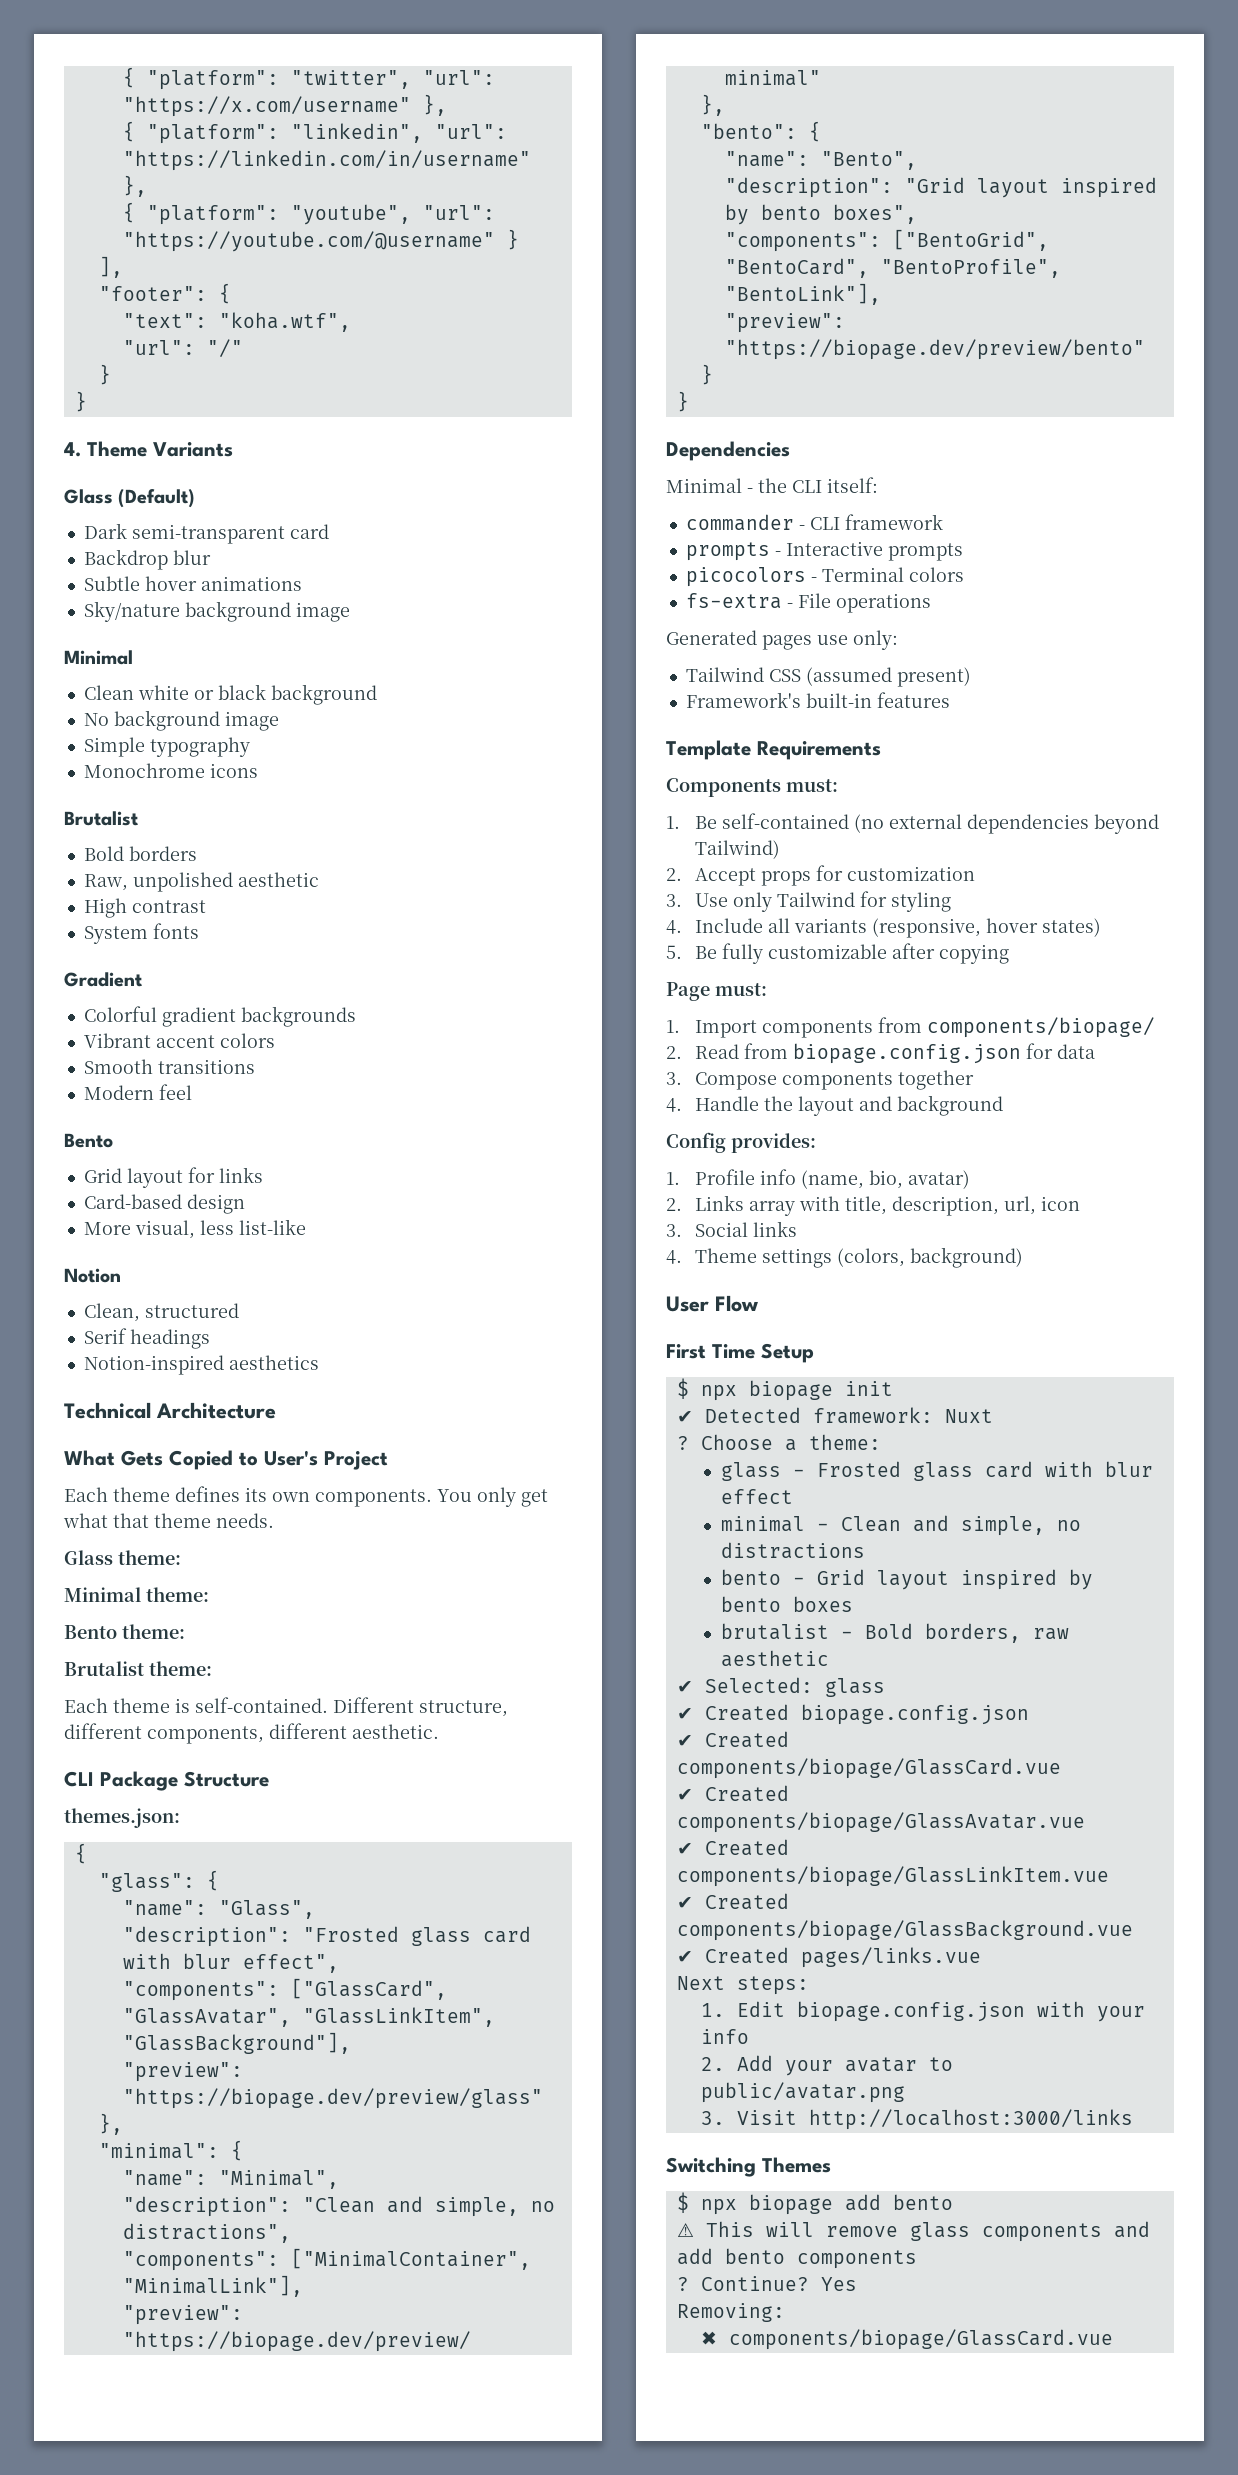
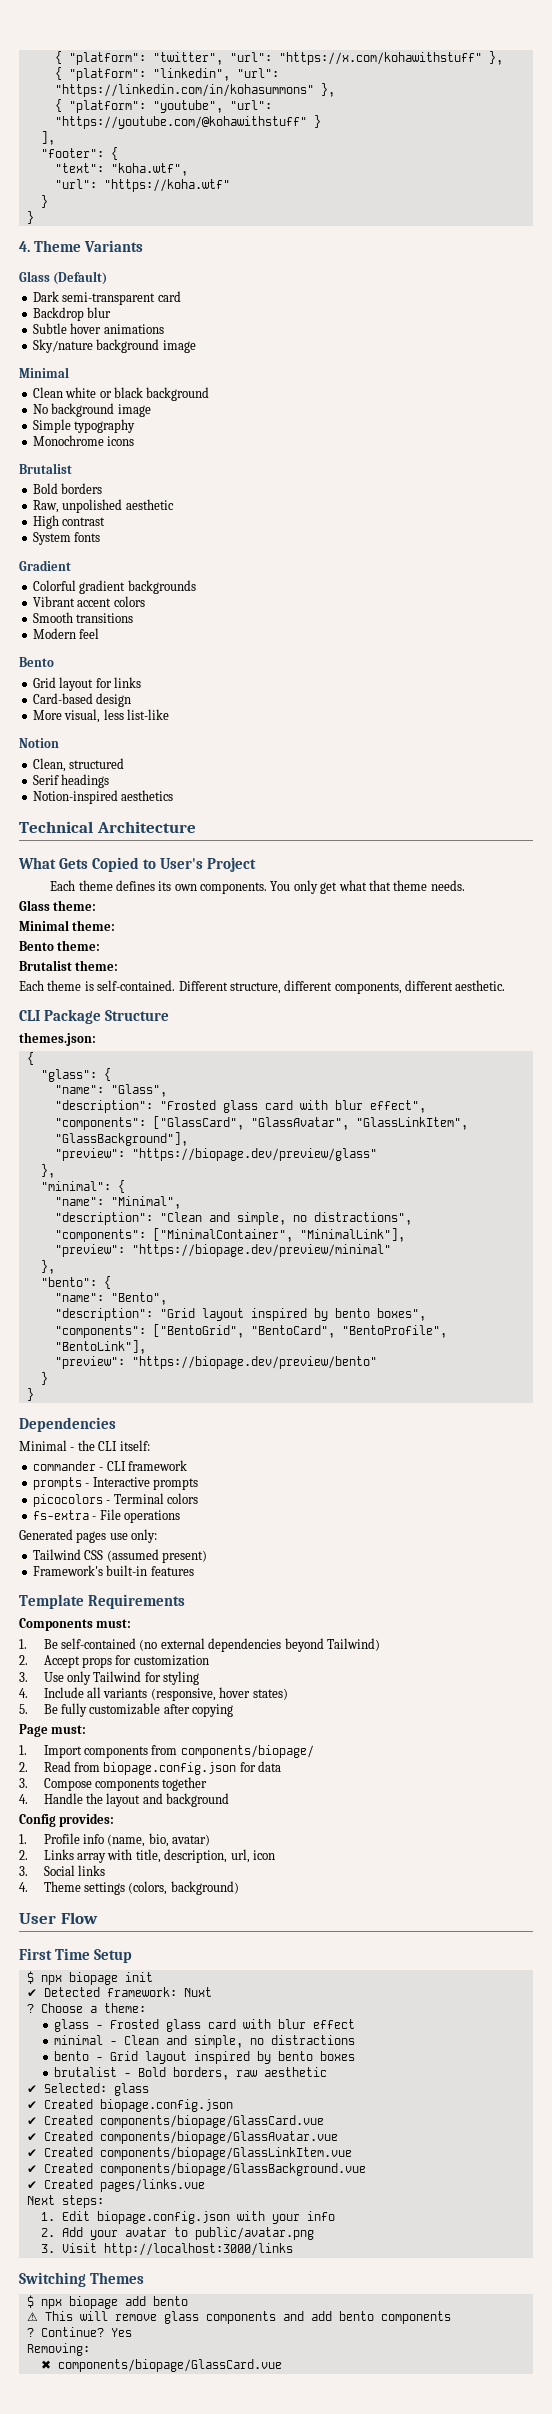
- { "platform": "twitter", "url": "https://x.com/username" },
+ { "platform": "twitter", "url": "https://x.com/kohawithstuff" },
- { "platform": "linkedin", "url": "https://linkedin.com/in/username" },
+ { "platform": "linkedin", "url": "https://linkedin.com/in/kohasummons" },
- { "platform": "youtube", "url": "https://youtube.com/@username" }
+ { "platform": "youtube", "url": "https://youtube.com/@kohawithstuff" }
- "url": "/"
+ "url": "https://koha.wtf"

